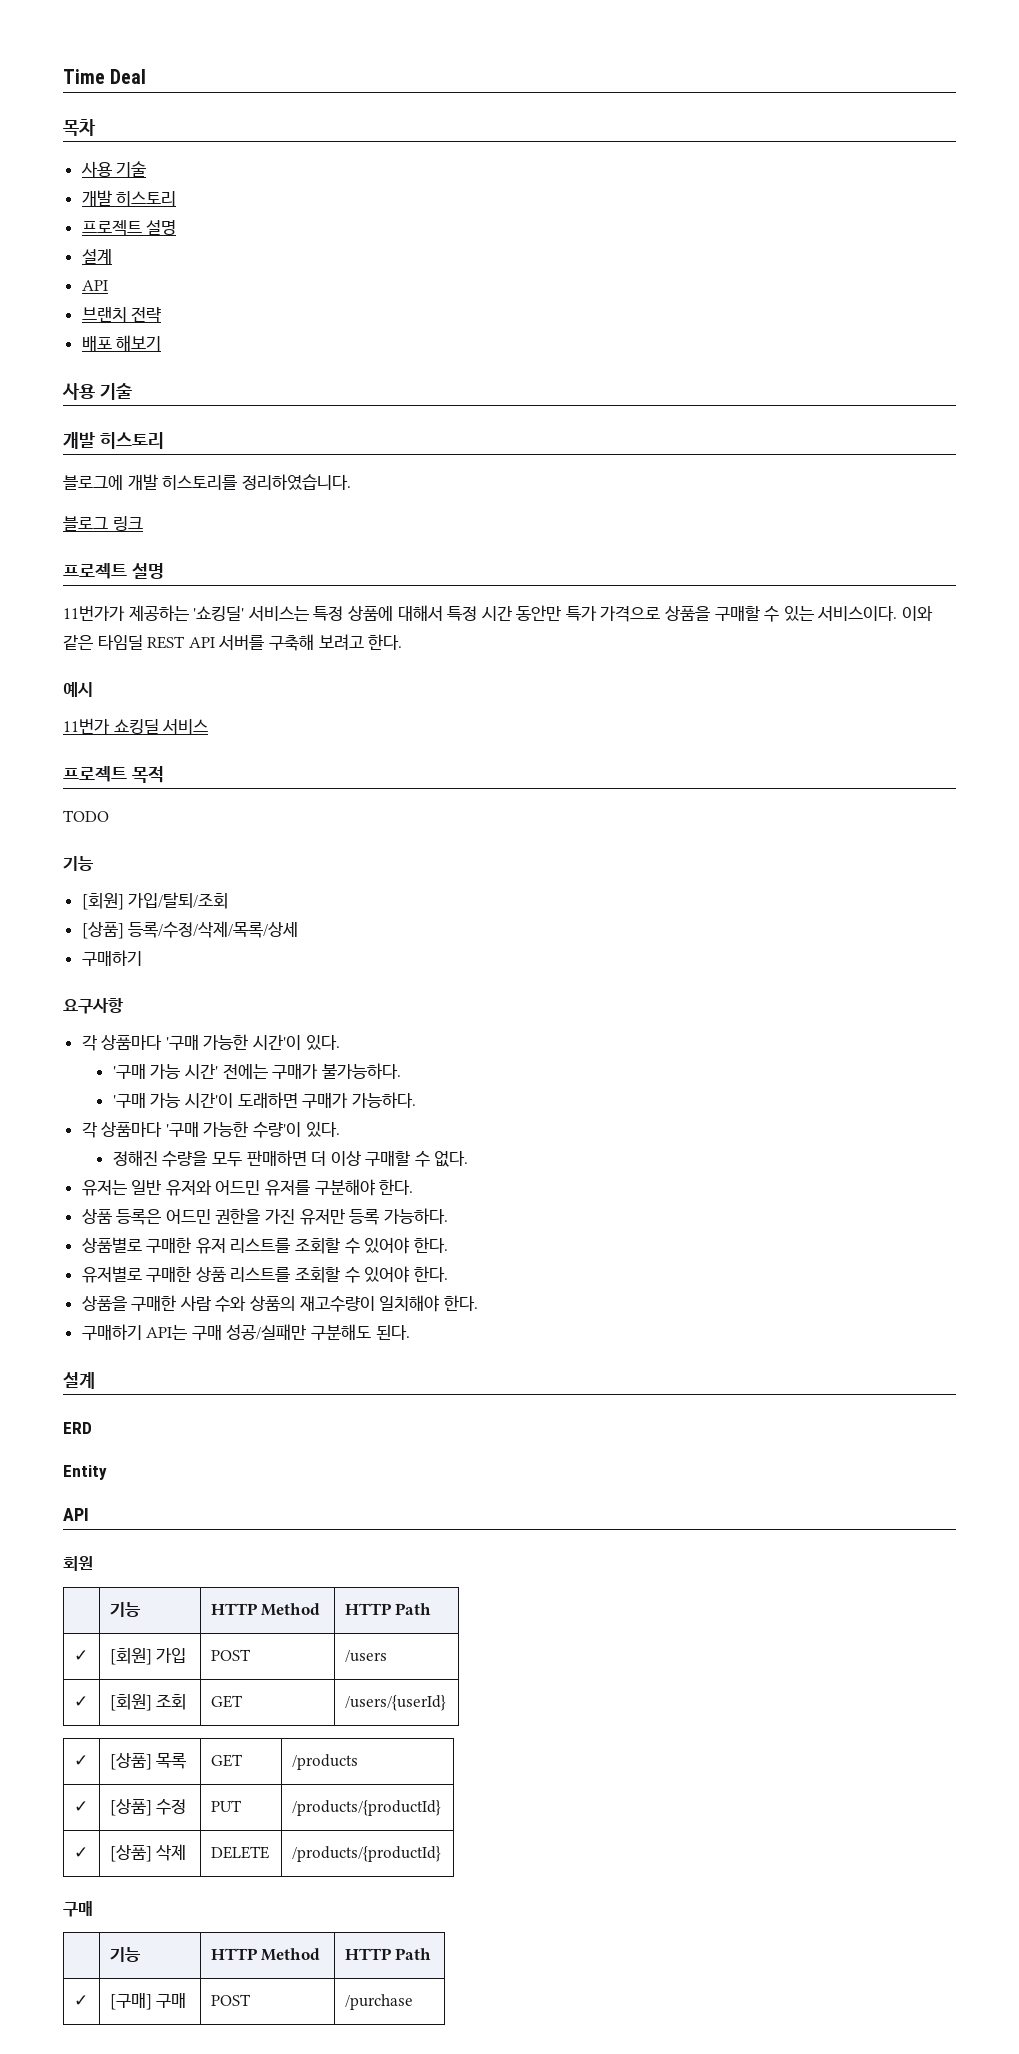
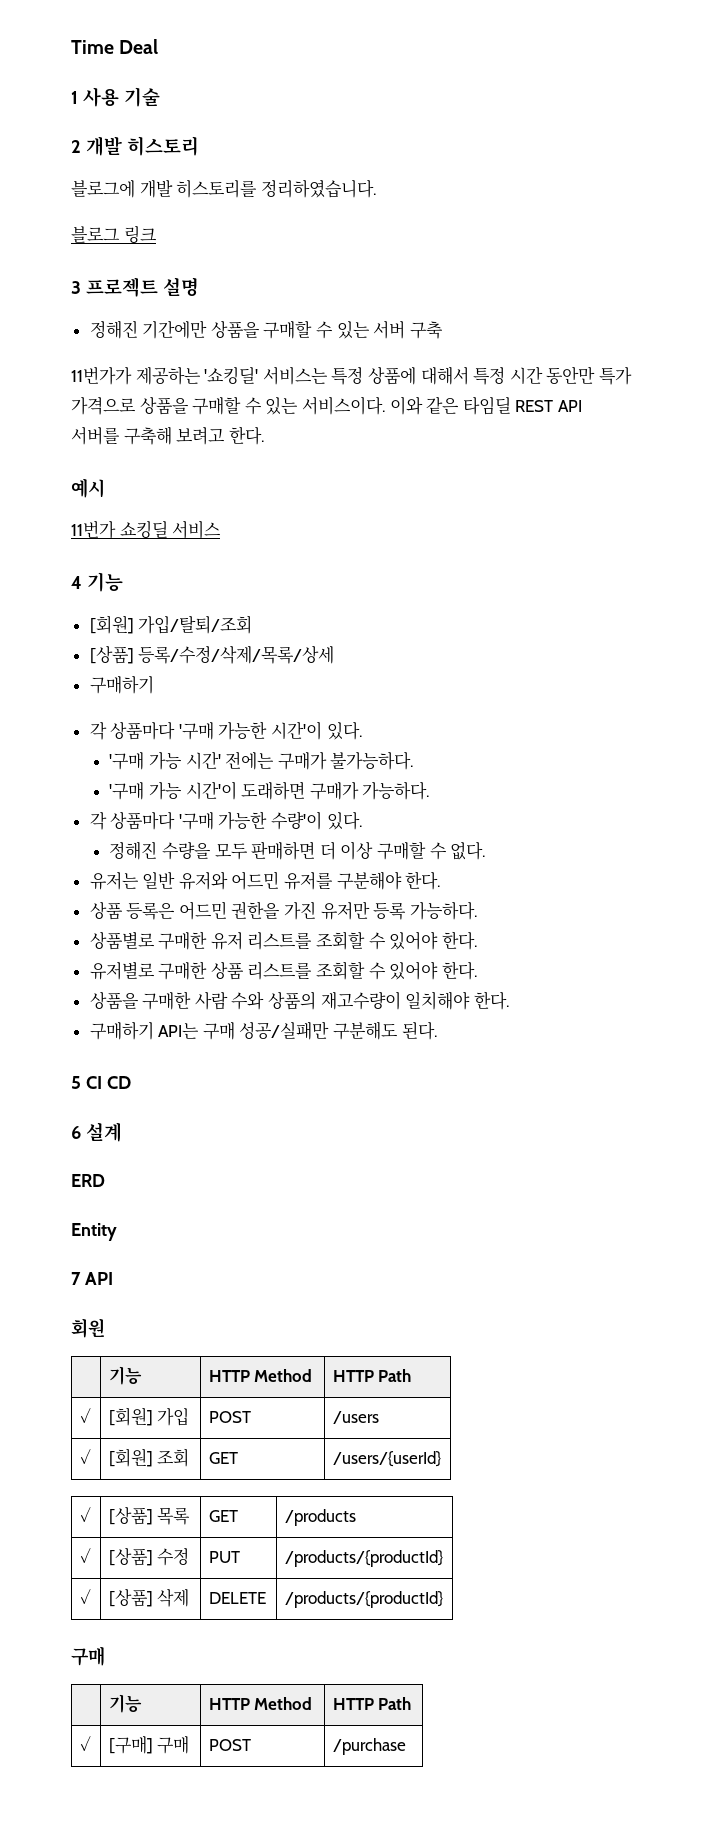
- 목차
- 사용 기술
- 개발 히스토리
- 프로젝트 설명
- 설계
- API
- 브랜치 전략
- 배포 해보기
- 사용 기술
- 개발 히스토리
+ 1 사용 기술
+ 2 개발 히스토리
  블로그 링크
- 프로젝트 설명
+ 3 프로젝트 설명
+ 정해진 기간에만 상품을 구매할 수 있는 서버 구축
- 프로젝트 목적
- TODO
- 기능
+ 4 기능
- 요구사항
  구매하기 API는 구매 성공/실패만 구분해도 된다.
- 설계
+ 5 CI CD
+ 6 설계
  Entity
- API
+ 7 API

